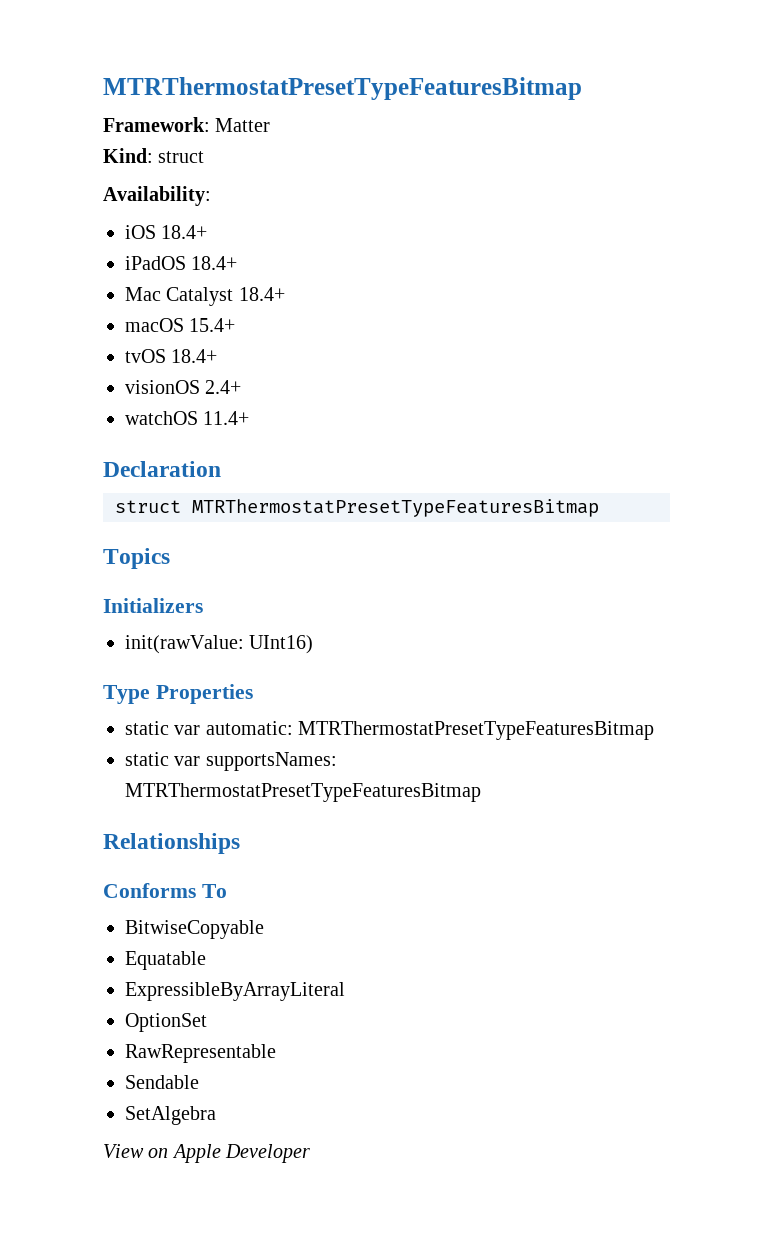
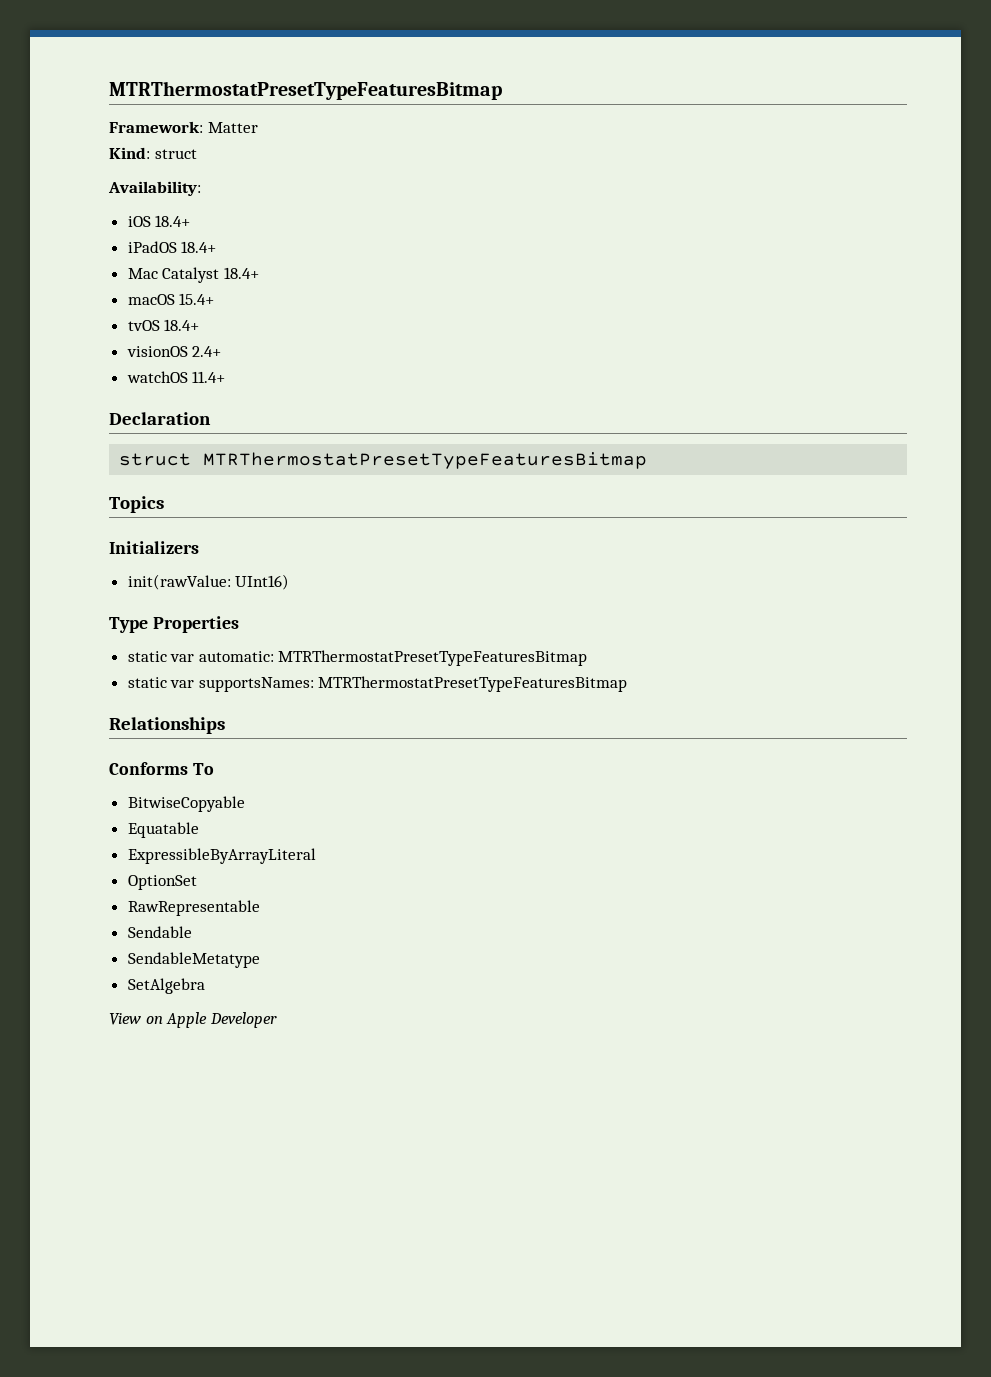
+ SendableMetatype

